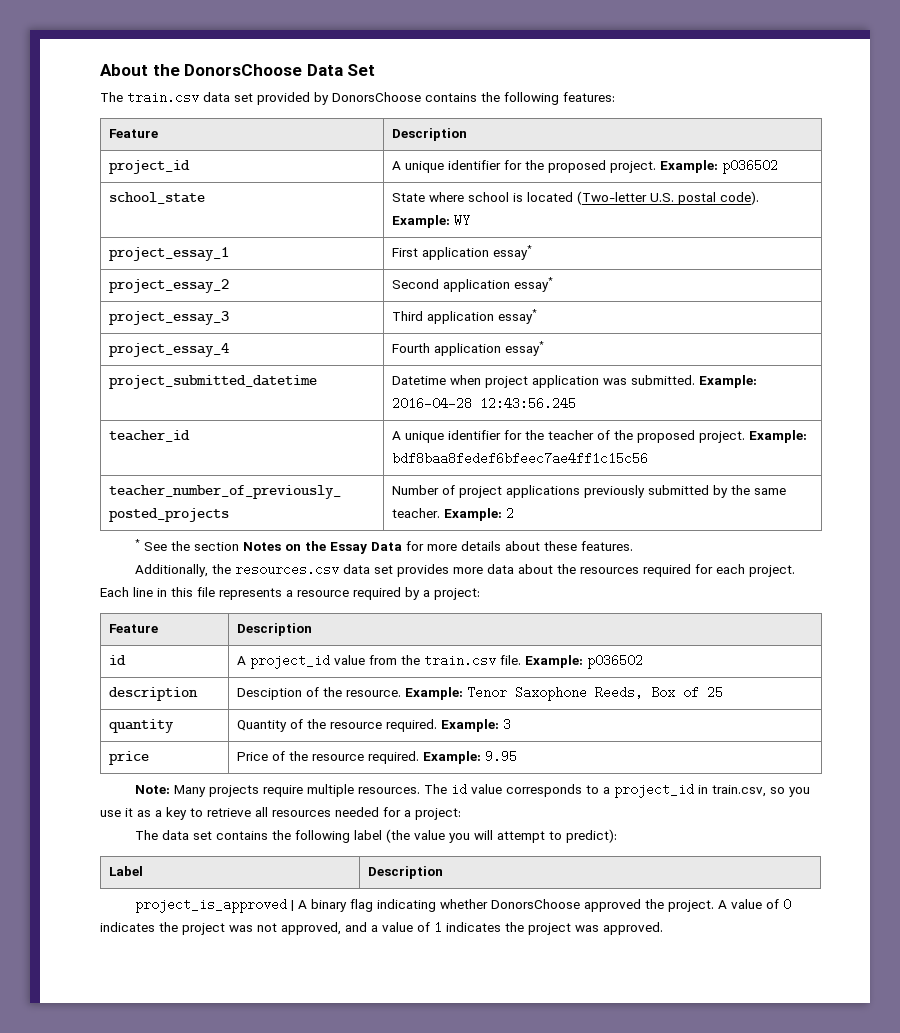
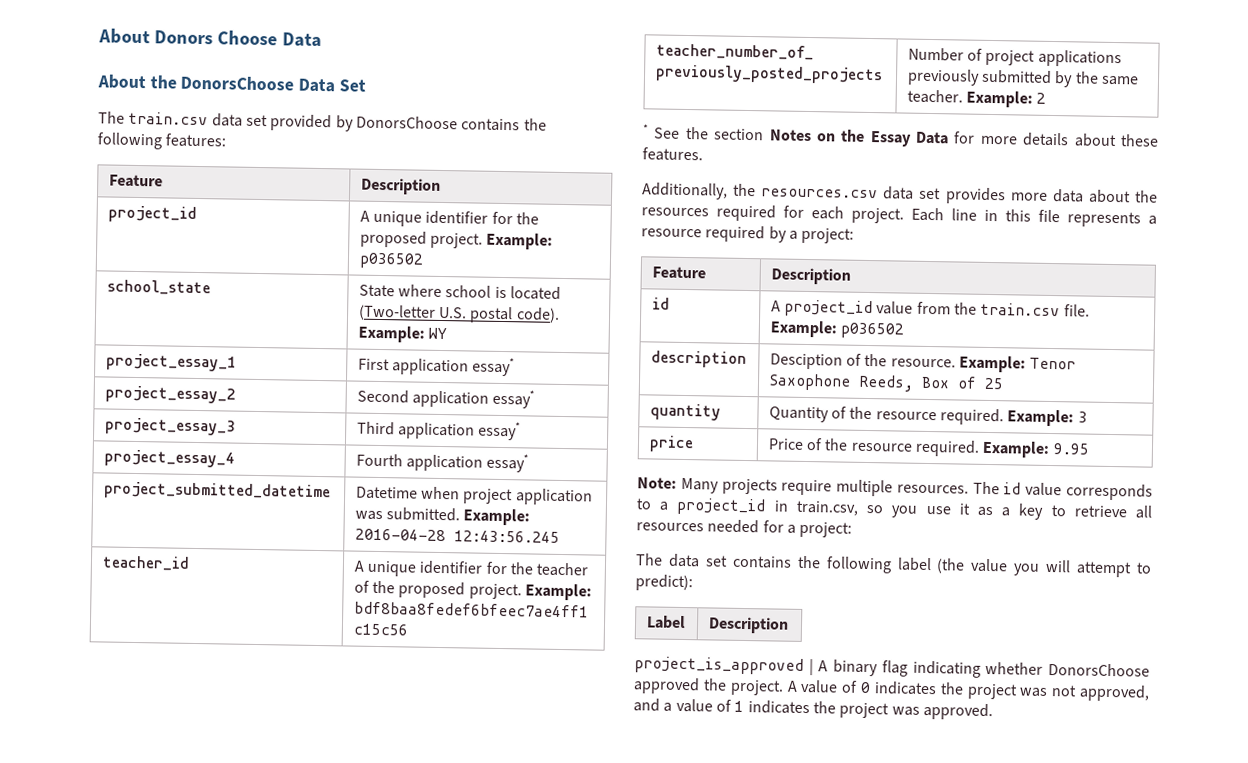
+ About Donors Choose Data

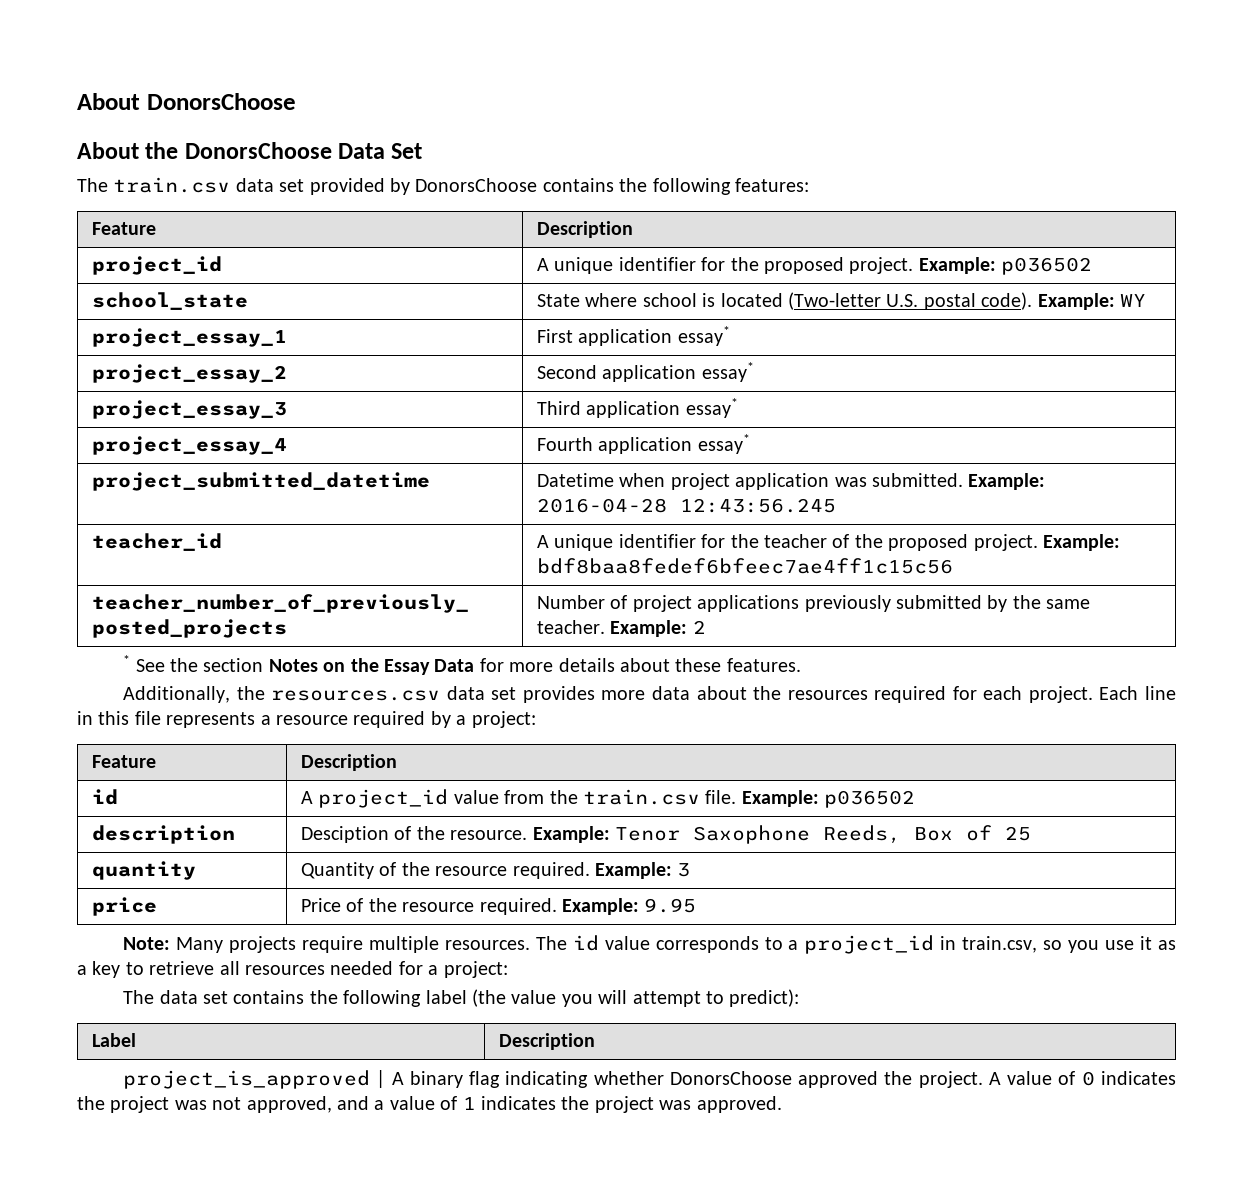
- About Donors Choose Data
+ About DonorsChoose

